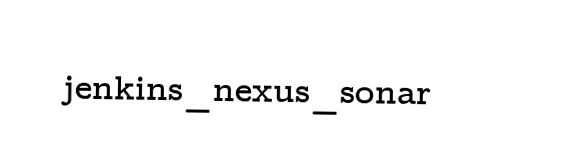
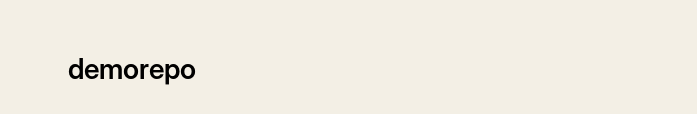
- jenkins_nexus_sonar
+ demorepo

